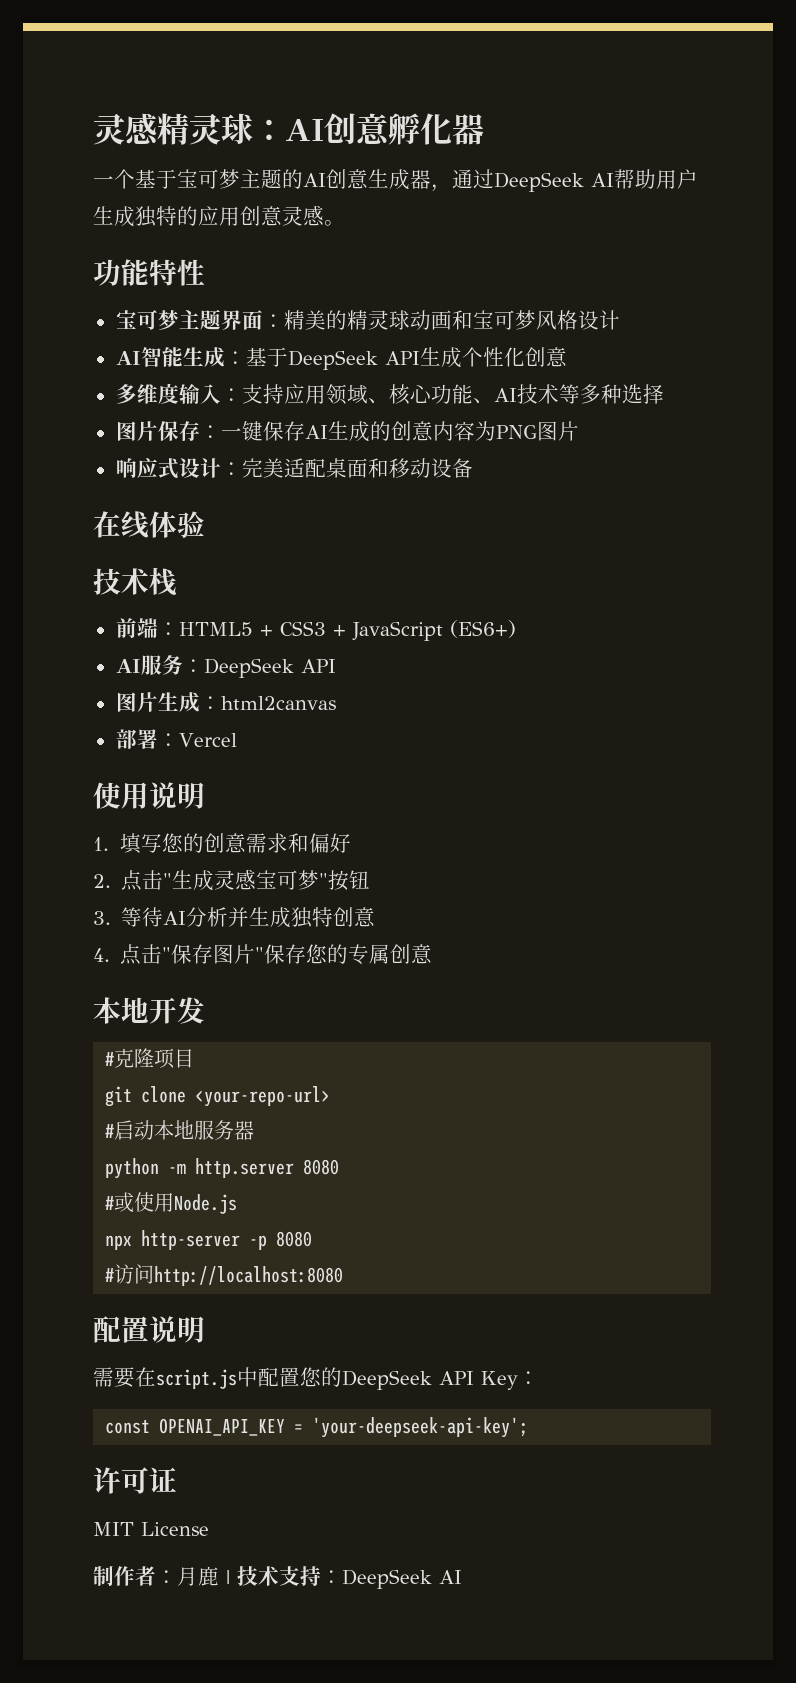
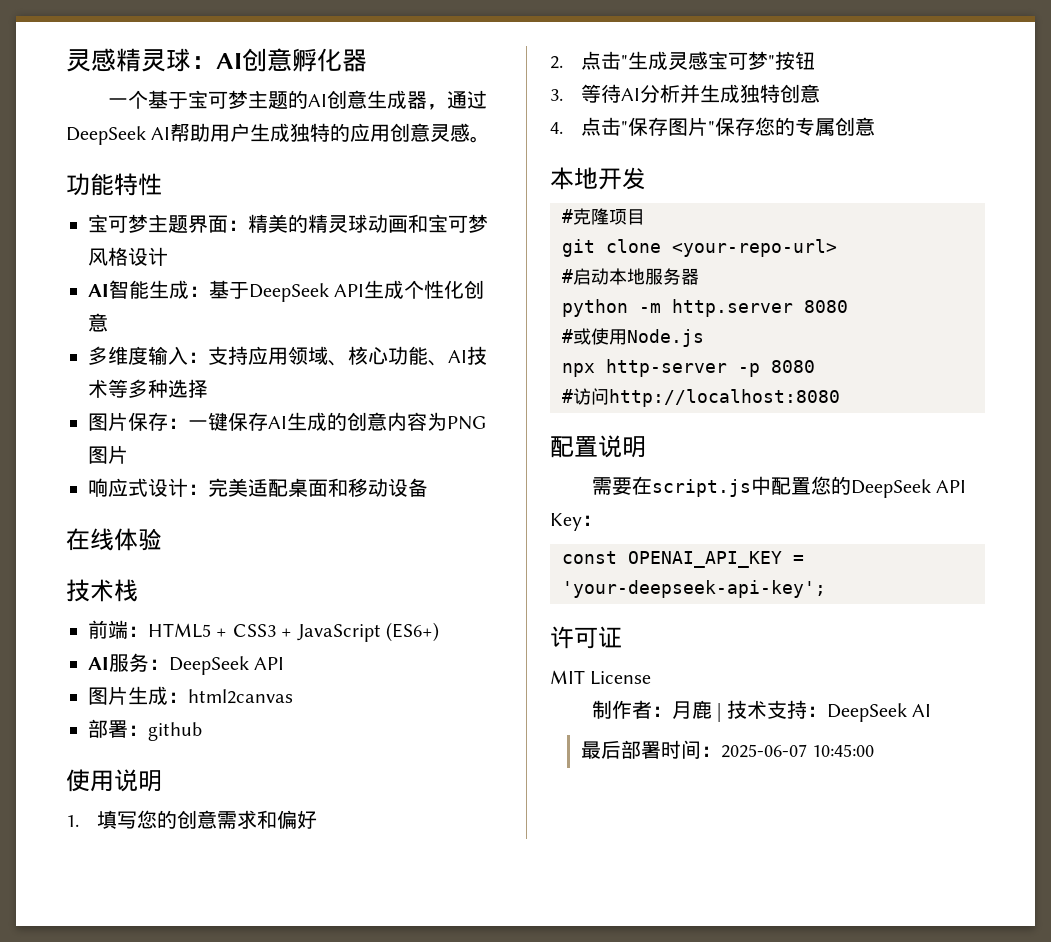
- 部署：Vercel
+ 部署：github
+ 最后部署时间：2025-06-07 10:45:00

